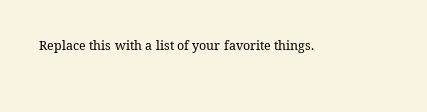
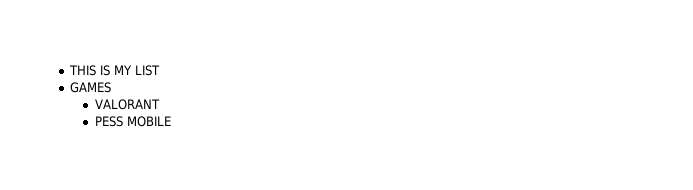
- Replace this with a list of your favorite things.
+ THIS IS MY LIST
+ GAMES
+ VALORANT
+ PESS MOBILE

